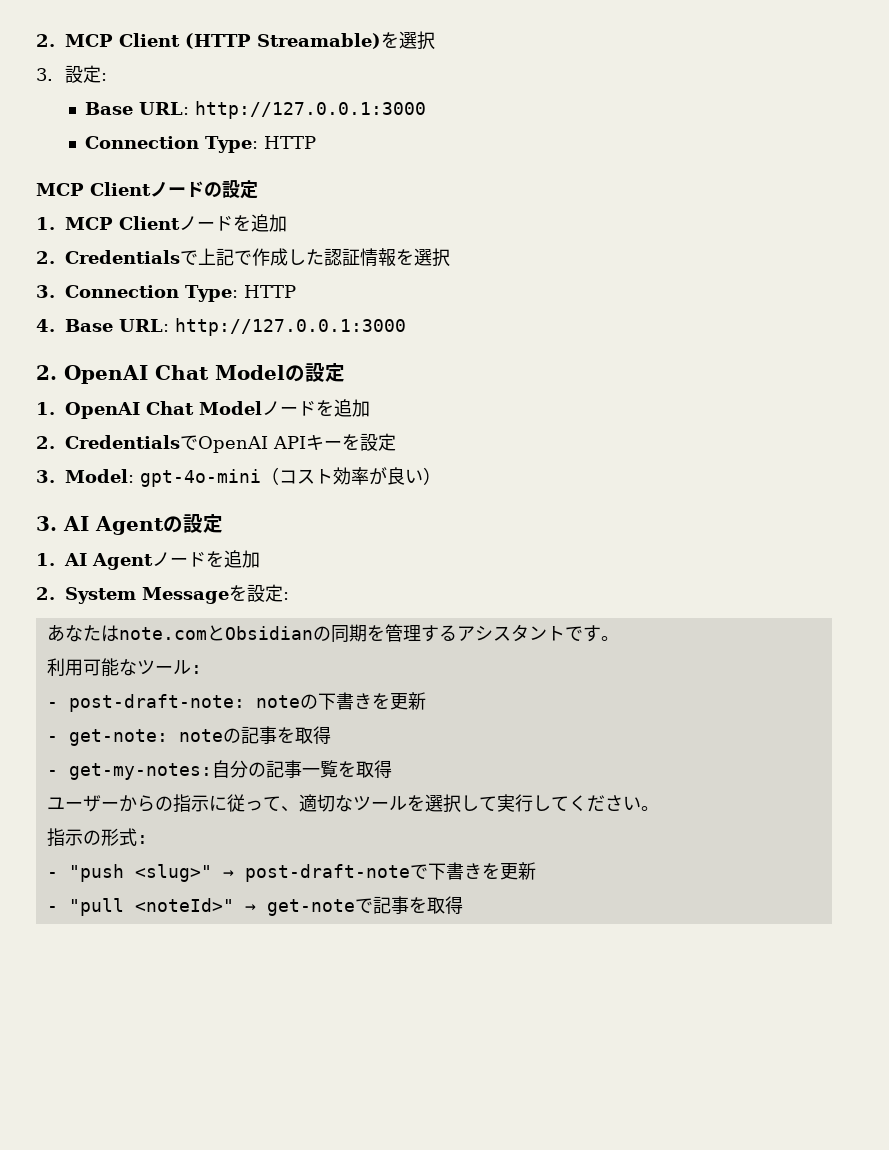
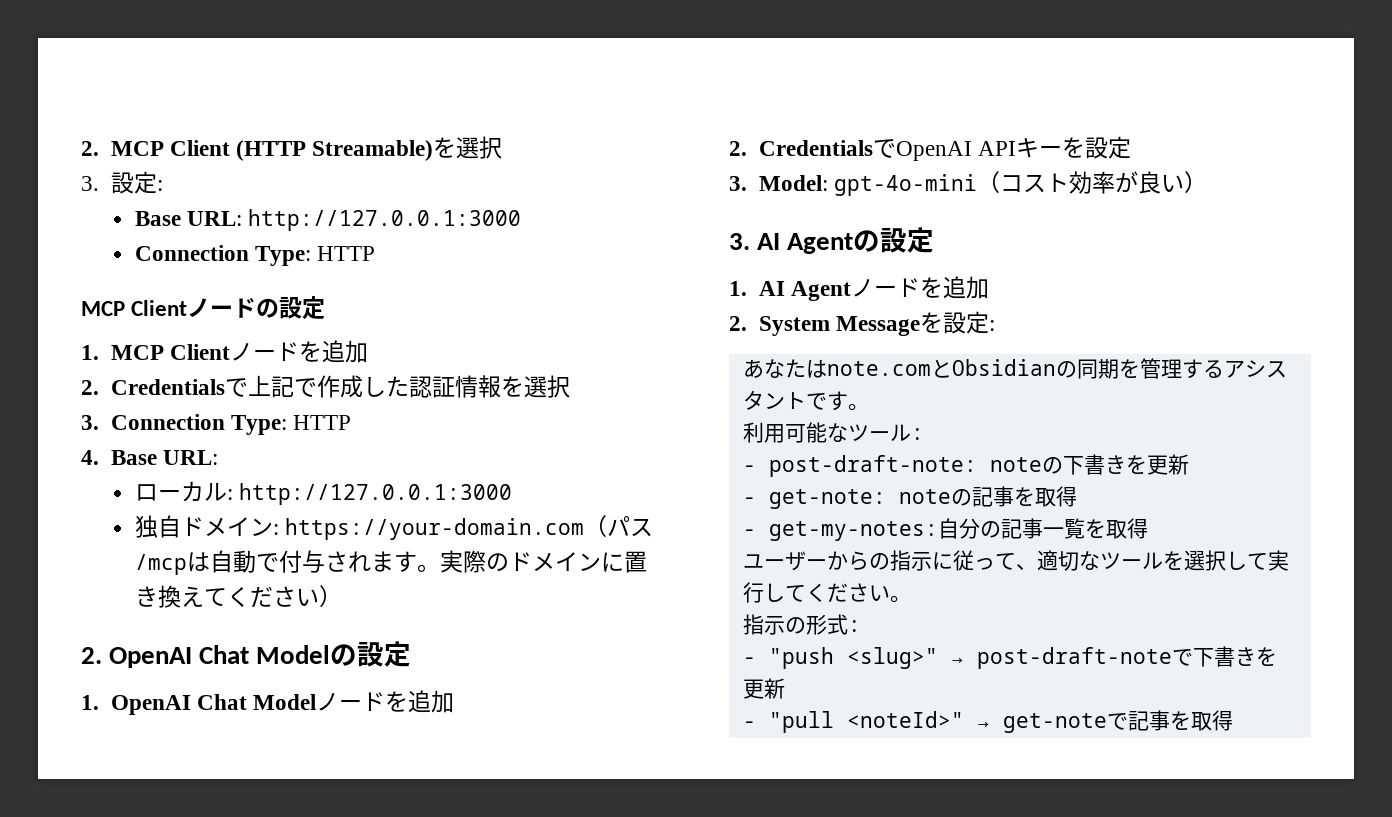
- 4. Base URL: http://127.0.0.1:3000
+ 4. Base URL:
+ ローカル: http://127.0.0.1:3000
+ 独自ドメイン: https://your-domain.com（パス/mcpは自動で付与されます。実際のドメインに置き換えてください）

